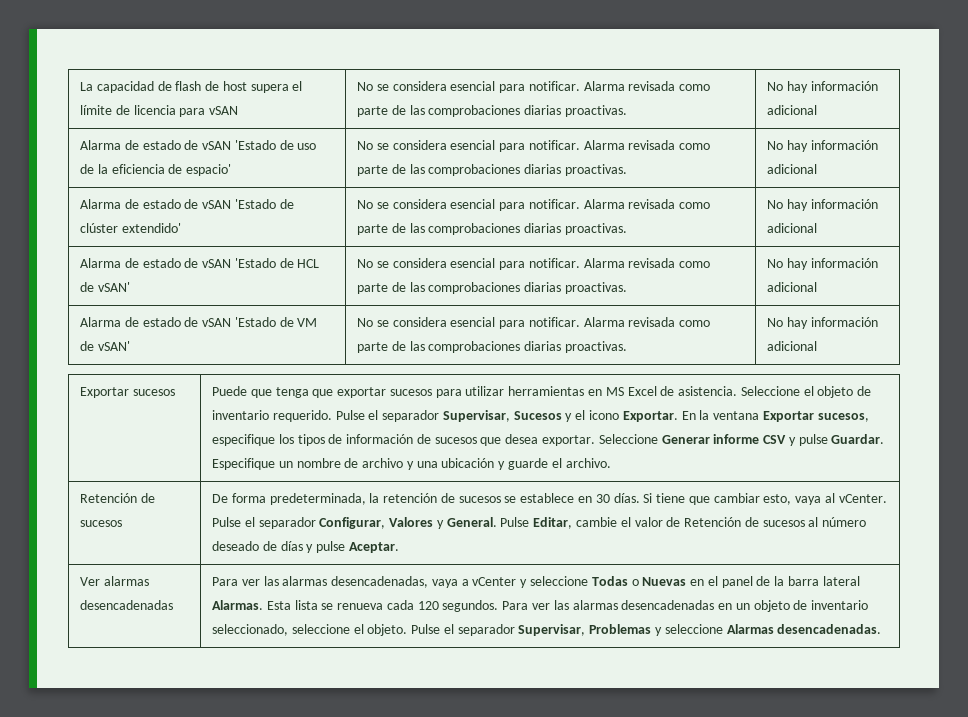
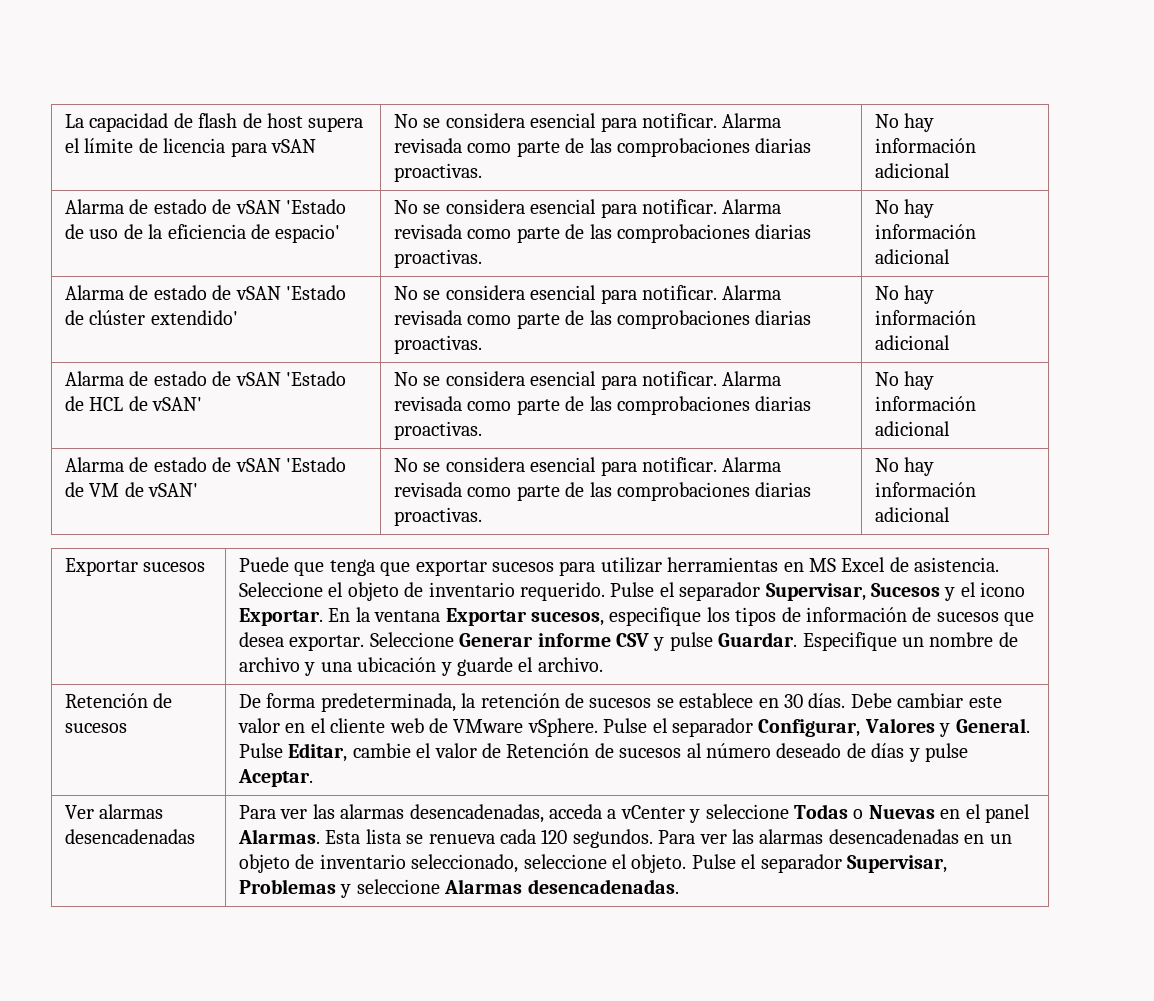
- Si tiene que cambiar esto, vaya al vCenter.
+ Debe cambiar este valor en el cliente web de VMware vSphere.
- Para ver las alarmas desencadenadas, vaya a vCenter y seleccione Todas o Nuevas en el panel de la barra lateral Alarmas.
+ Para ver las alarmas desencadenadas, acceda a vCenter y seleccione Todas o Nuevas en el panel Alarmas.

